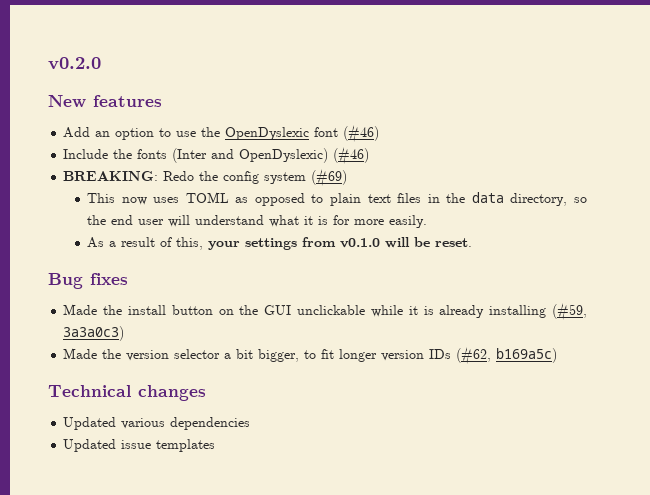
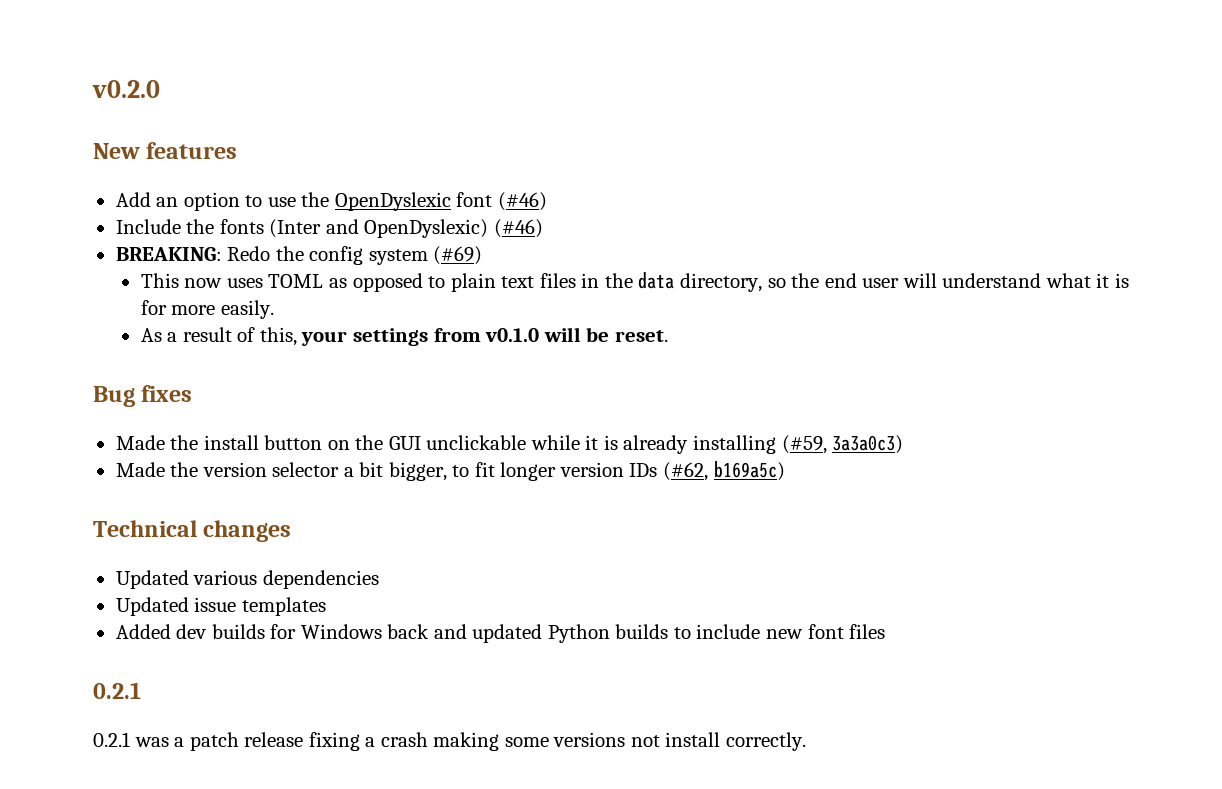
+ Added dev builds for Windows back and updated Python builds to include new font files
+ 0.2.1
+ 0.2.1 was a patch release fixing a crash making some versions not install correctly.

